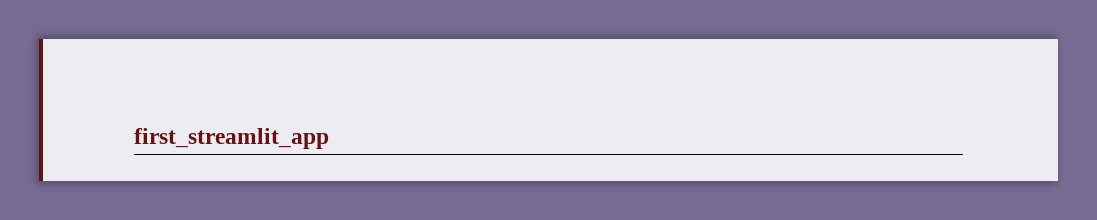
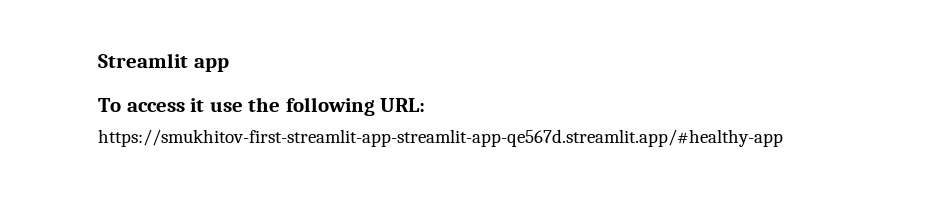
- first_streamlit_app
+ Streamlit app
+ To access it use the following URL:
+ https://smukhitov-first-streamlit-app-streamlit-app-qe567d.streamlit.app/#healthy-app

